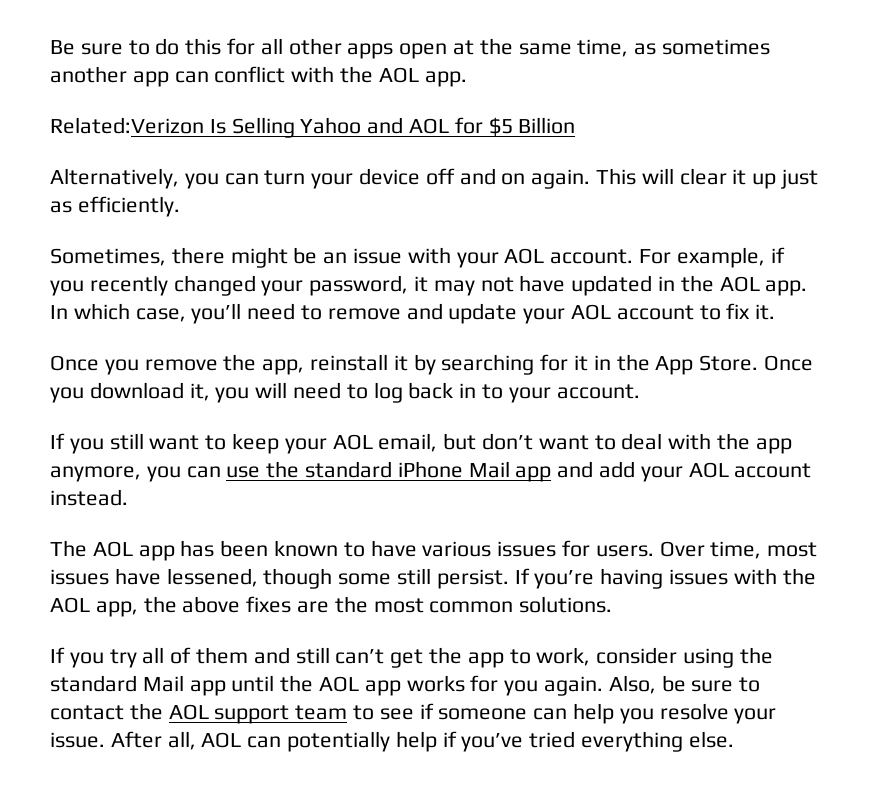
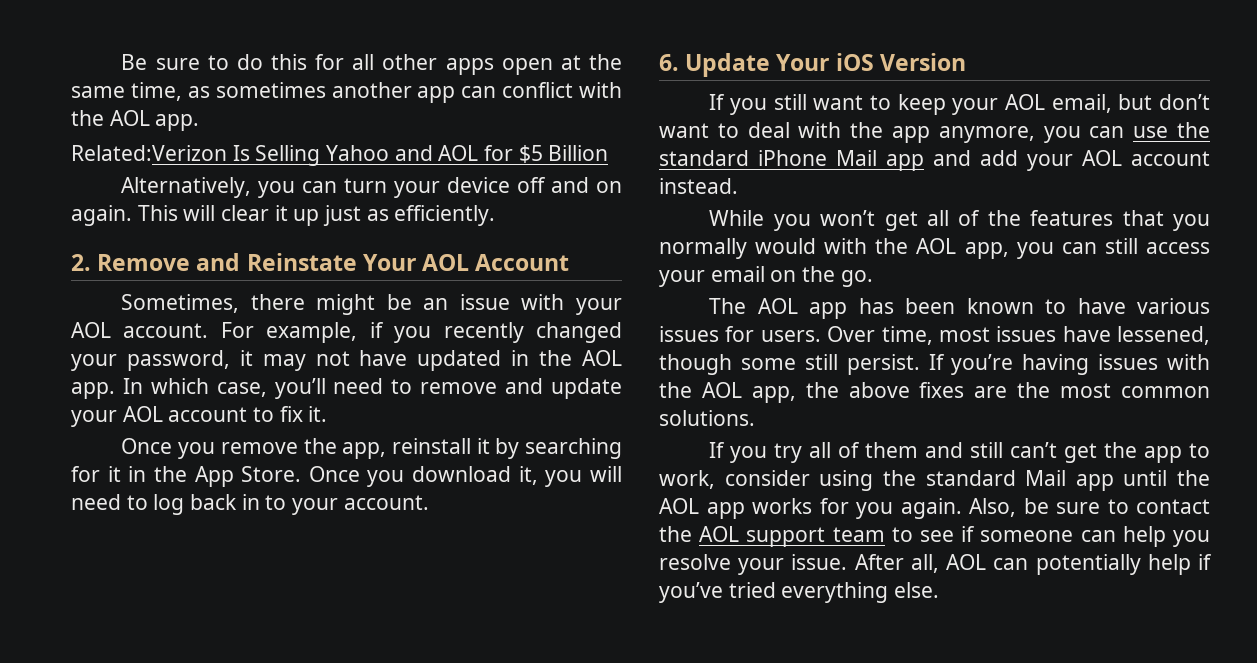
+ 2. Remove and Reinstate Your AOL Account
+ 6. Update Your iOS Version
+ While you won’t get all of the features that you normally would with the AOL app, you can still access your email on the go.

